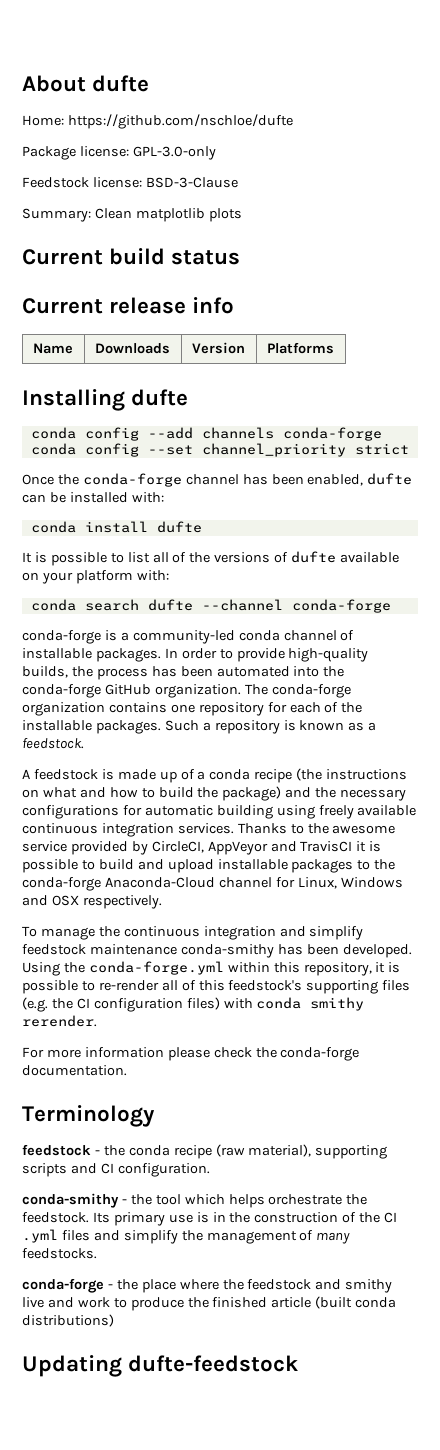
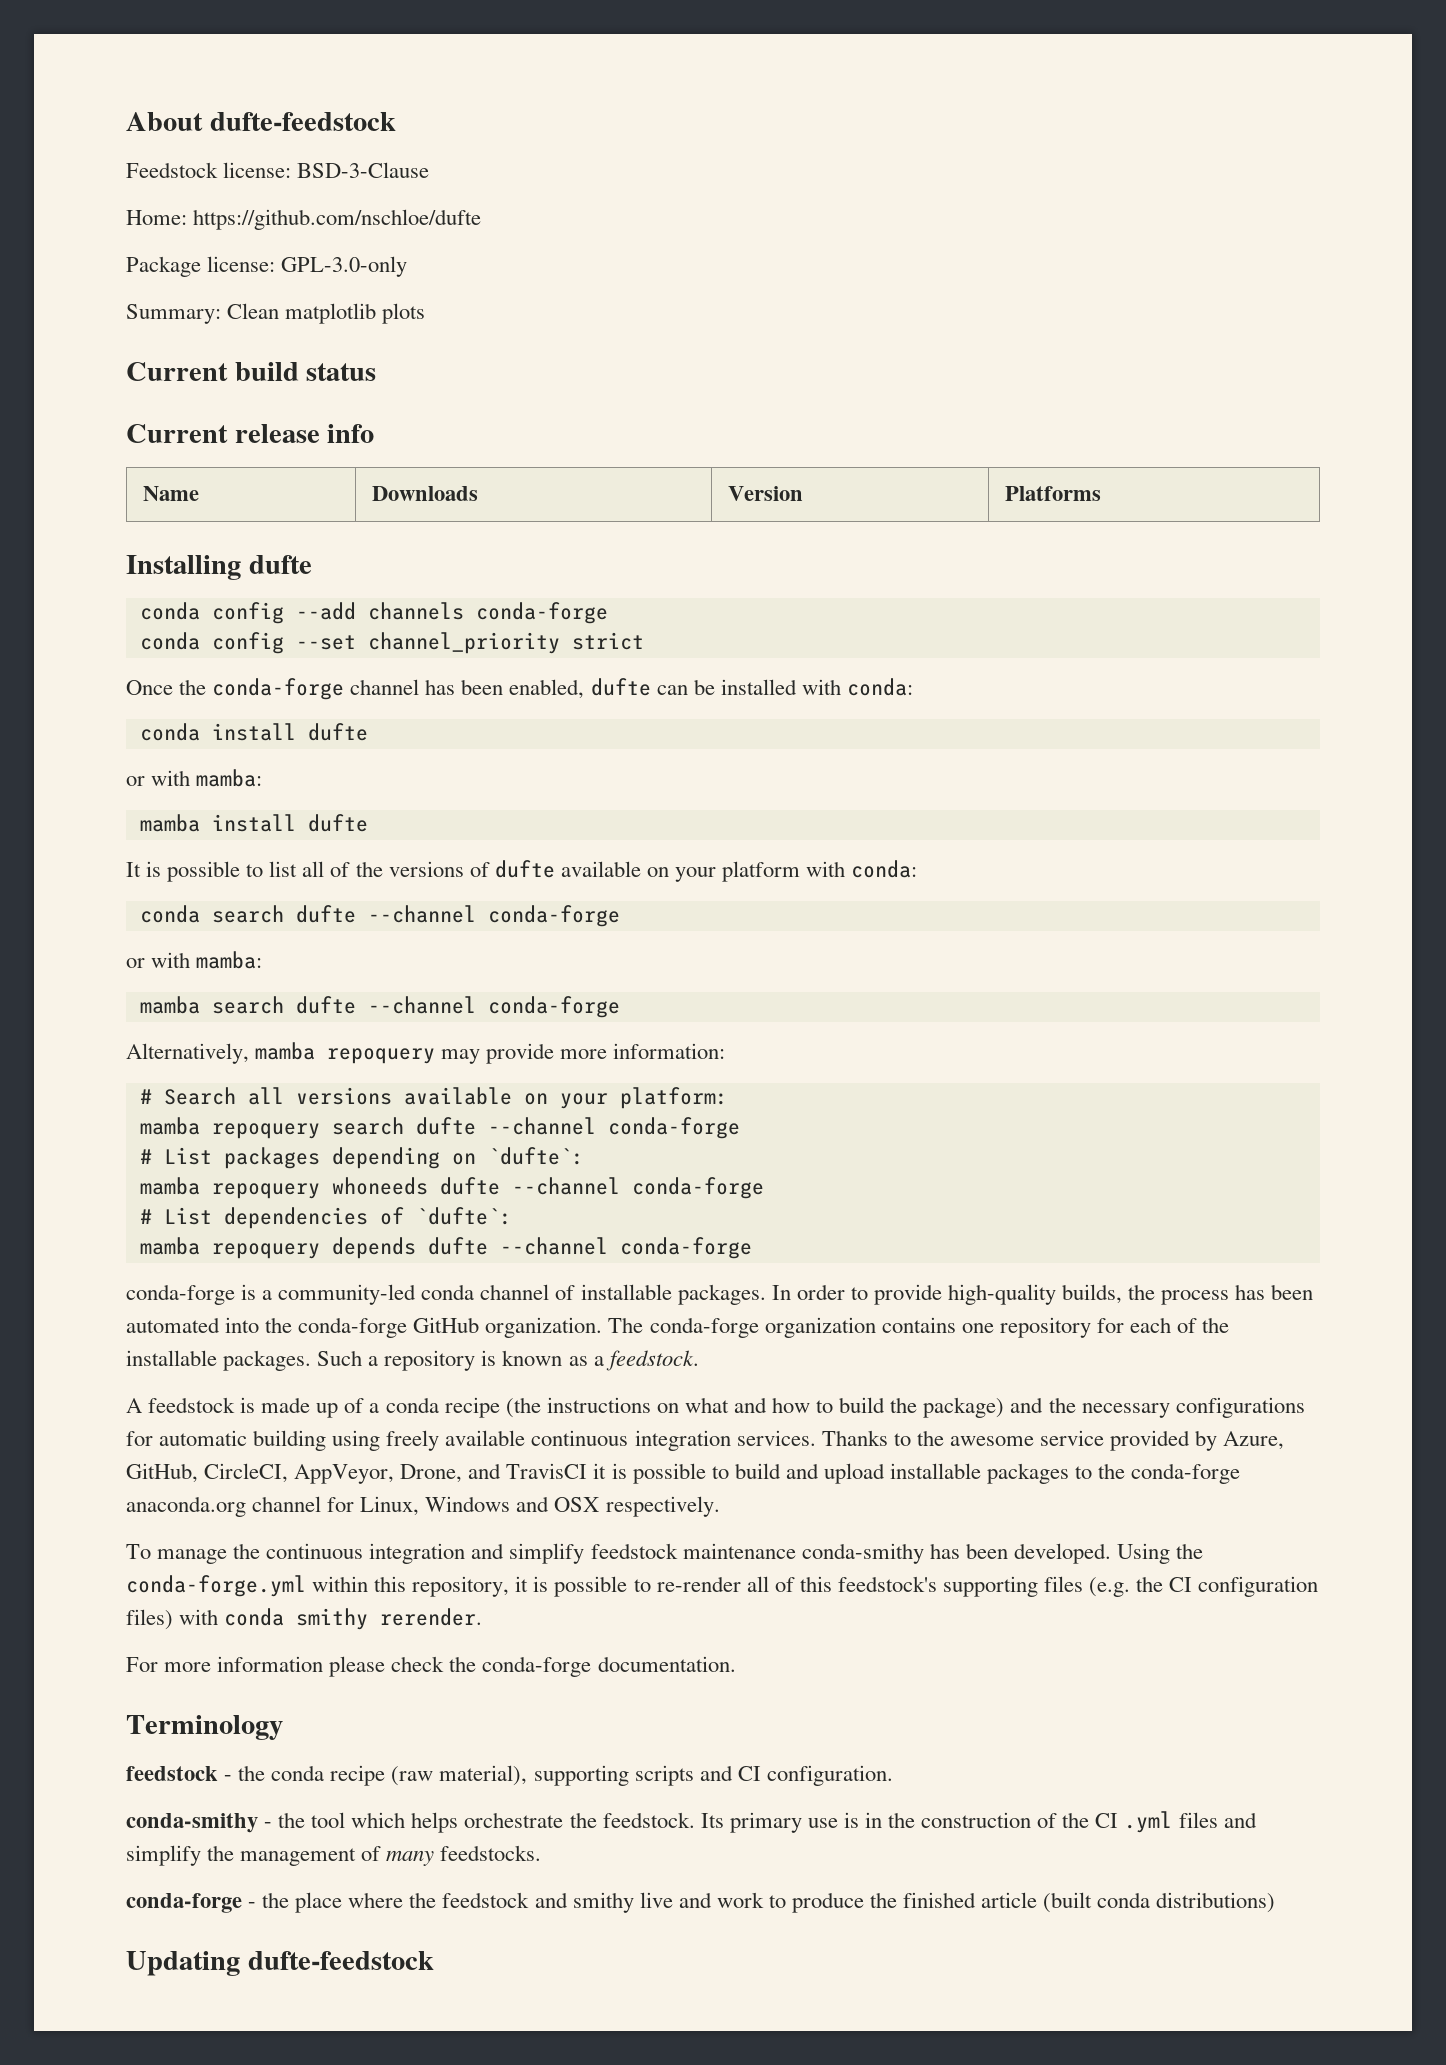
- About dufte
+ About dufte-feedstock
+ Feedstock license: BSD-3-Clause
- Feedstock license: BSD-3-Clause
- Once the conda-forge channel has been enabled, dufte can be installed with:
+ Once the conda-forge channel has been enabled, dufte can be installed with conda:
  conda install dufte
+ or with mamba:
+ mamba install dufte
- It is possible to list all of the versions of dufte available on your platform with:
+ It is possible to list all of the versions of dufte available on your platform with conda:
  conda search dufte --channel conda-forge
+ or with mamba:
+ mamba search dufte --channel conda-forge
+ Alternatively, mamba repoquery may provide more information:
+ # Search all versions available on your platform:
+ mamba repoquery search dufte --channel conda-forge
+ # List packages depending on `dufte`:
+ mamba repoquery whoneeds dufte --channel conda-forge
+ # List dependencies of `dufte`:
+ mamba repoquery depends dufte --channel conda-forge
- Thanks to the awesome service provided by CircleCI, AppVeyor and TravisCI it is possible to build and upload installable packages to the conda-forge Anaconda-Cloud channel for Linux, Windows and OSX respectively.
+ Thanks to the awesome service provided by Azure, GitHub, CircleCI, AppVeyor, Drone, and TravisCI it is possible to build and upload installable packages to the conda-forge anaconda.org channel for Linux, Windows and OSX respectively.

